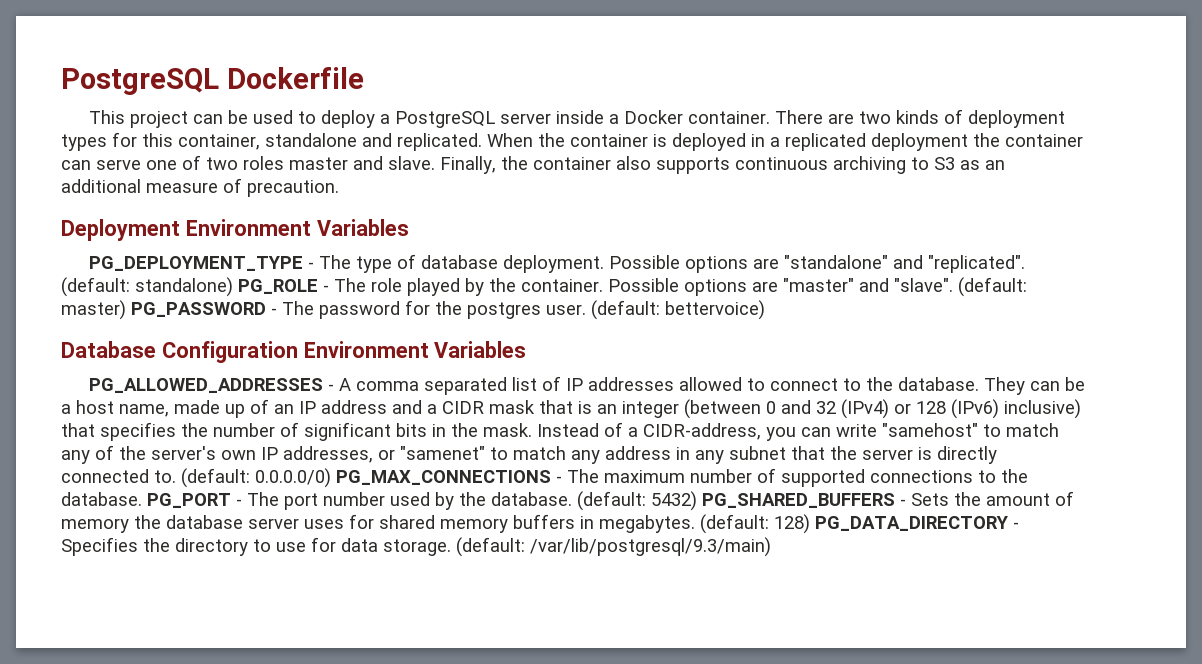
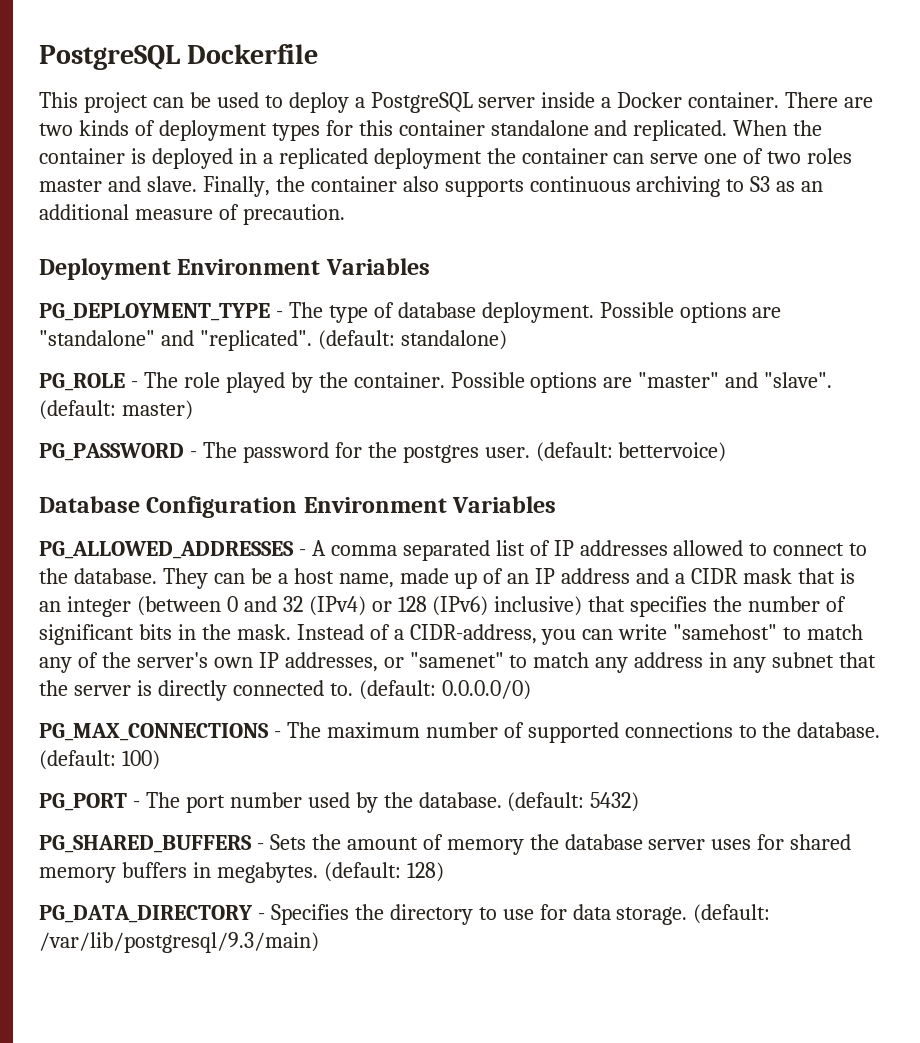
- There are two kinds of deployment types for this container, standalone and replicated.
+ There are two kinds of deployment types for this container standalone and replicated.
- (default: standalone) PG_ROLE - The role played by the container.
+ (default: standalone)
+ PG_ROLE - The role played by the container.
- (default: master) PG_PASSWORD - The password for the postgres user.
+ (default: master)
+ PG_PASSWORD - The password for the postgres user.
- (default: 0.0.0.0/0) PG_MAX_CONNECTIONS - The maximum number of supported connections to the database. PG_PORT - The port number used by the database.
+ (default: 0.0.0.0/0)
+ PG_MAX_CONNECTIONS - The maximum number of supported connections to the database. (default: 100)
+ PG_PORT - The port number used by the database.
- (default: 5432) PG_SHARED_BUFFERS - Sets the amount of memory the database server uses for shared memory buffers in megabytes.
+ (default: 5432)
+ PG_SHARED_BUFFERS - Sets the amount of memory the database server uses for shared memory buffers in megabytes.
- (default: 128) PG_DATA_DIRECTORY - Specifies the directory to use for data storage.
+ (default: 128)
+ PG_DATA_DIRECTORY - Specifies the directory to use for data storage.

